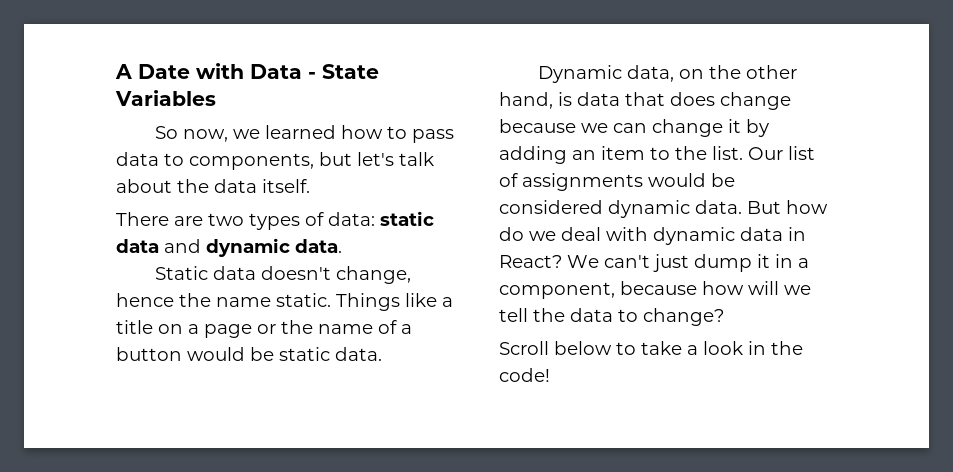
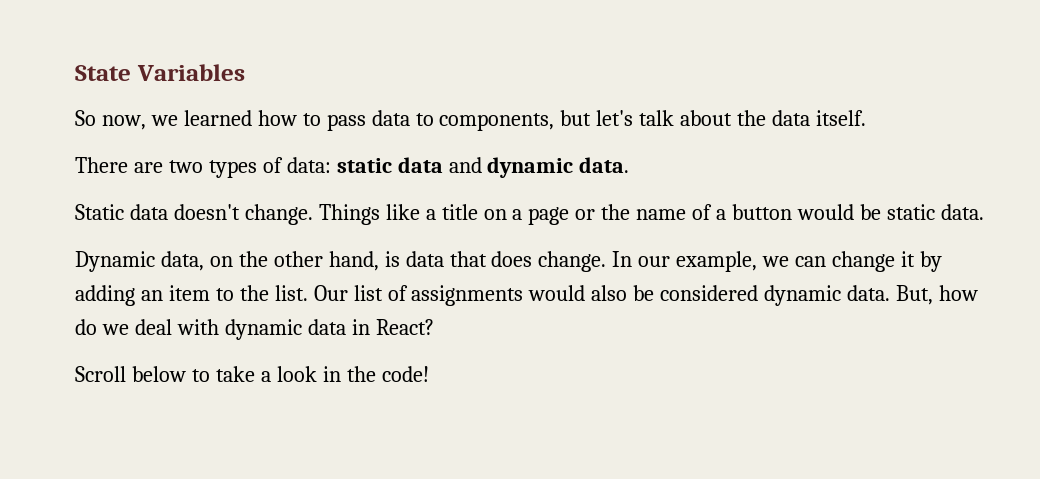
- A Date with Data - State Variables
+ State Variables
- Static data doesn't change, hence the name static.
+ Static data doesn't change.
- Dynamic data, on the other hand, is data that does change because we can change it by adding an item to the list.
+ Dynamic data, on the other hand, is data that does change. In our example, we can change it by adding an item to the list.
- Our list of assignments would be considered dynamic data.
+ Our list of assignments would also be considered dynamic data.
- But how do we deal with dynamic data in React? We can't just dump it in a component, because how will we tell the data to change?
+ But, how do we deal with dynamic data in React?

